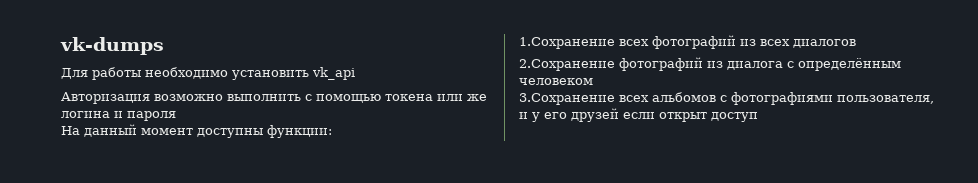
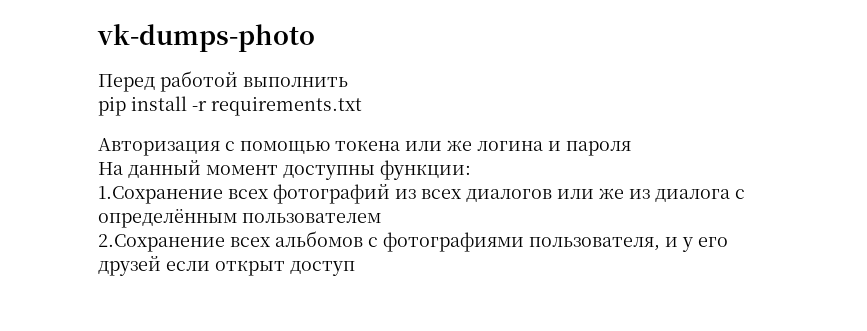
- vk-dumps
- Для работы необходимо установить vk_api
+ vk-dumps-photo
+ Перед работой выполнить
+ pip install -r requirements.txt
- Авторизация возможно выполнить с помощью токена или же логина и пароля
+ Авторизация с помощью токена или же логина и пароля
- 1.Сохранение всех фотографий из всех диалогов
- 2.Сохранение фотографий из диалога с определённым человеком
- 3.Сохранение всех альбомов с фотографиями пользователя, и у его друзей если открыт доступ
+ 1.Сохранение всех фотографий из всех диалогов или же из диалога с определённым пользователем
+ 2.Сохранение всех альбомов с фотографиями пользователя, и у его друзей если открыт доступ

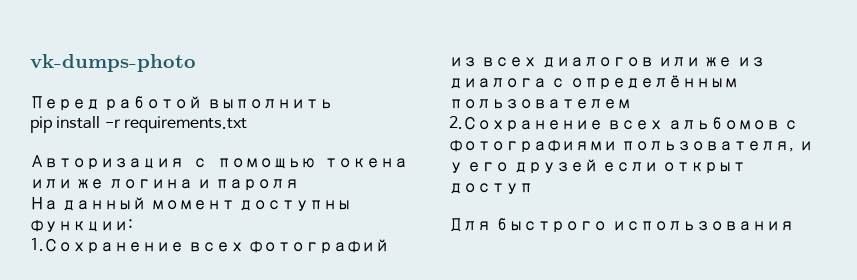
+ Для быстрого использования

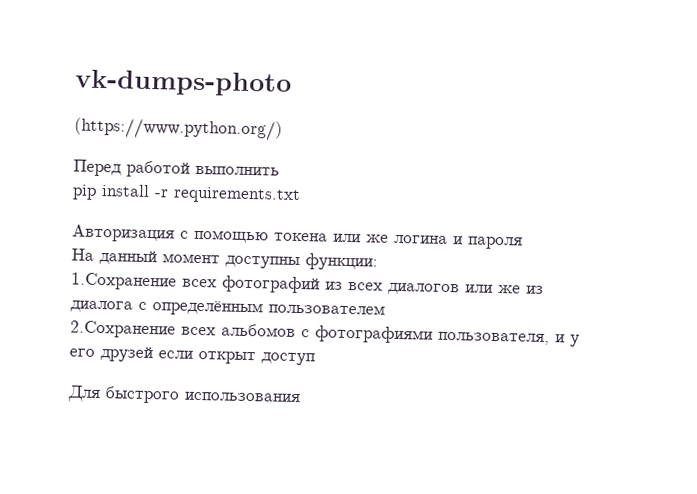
+ (https://www.python.org/)

